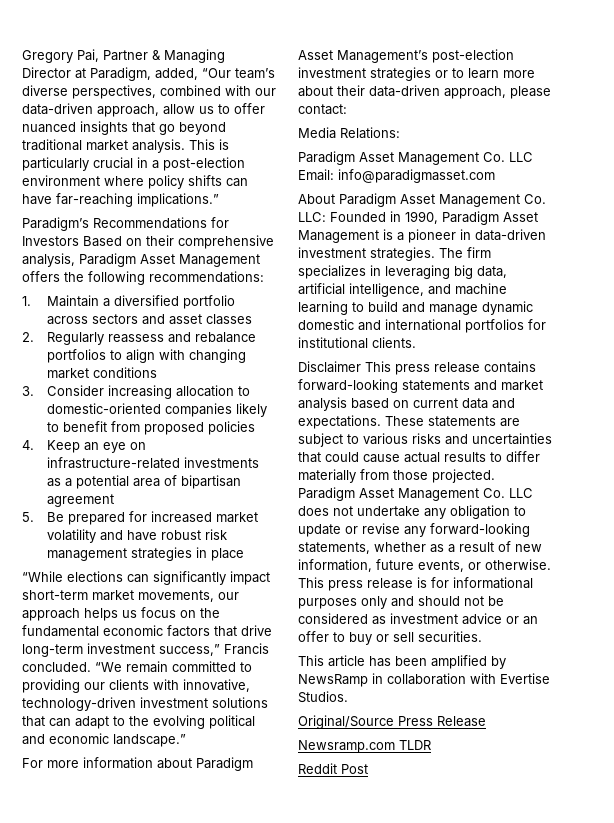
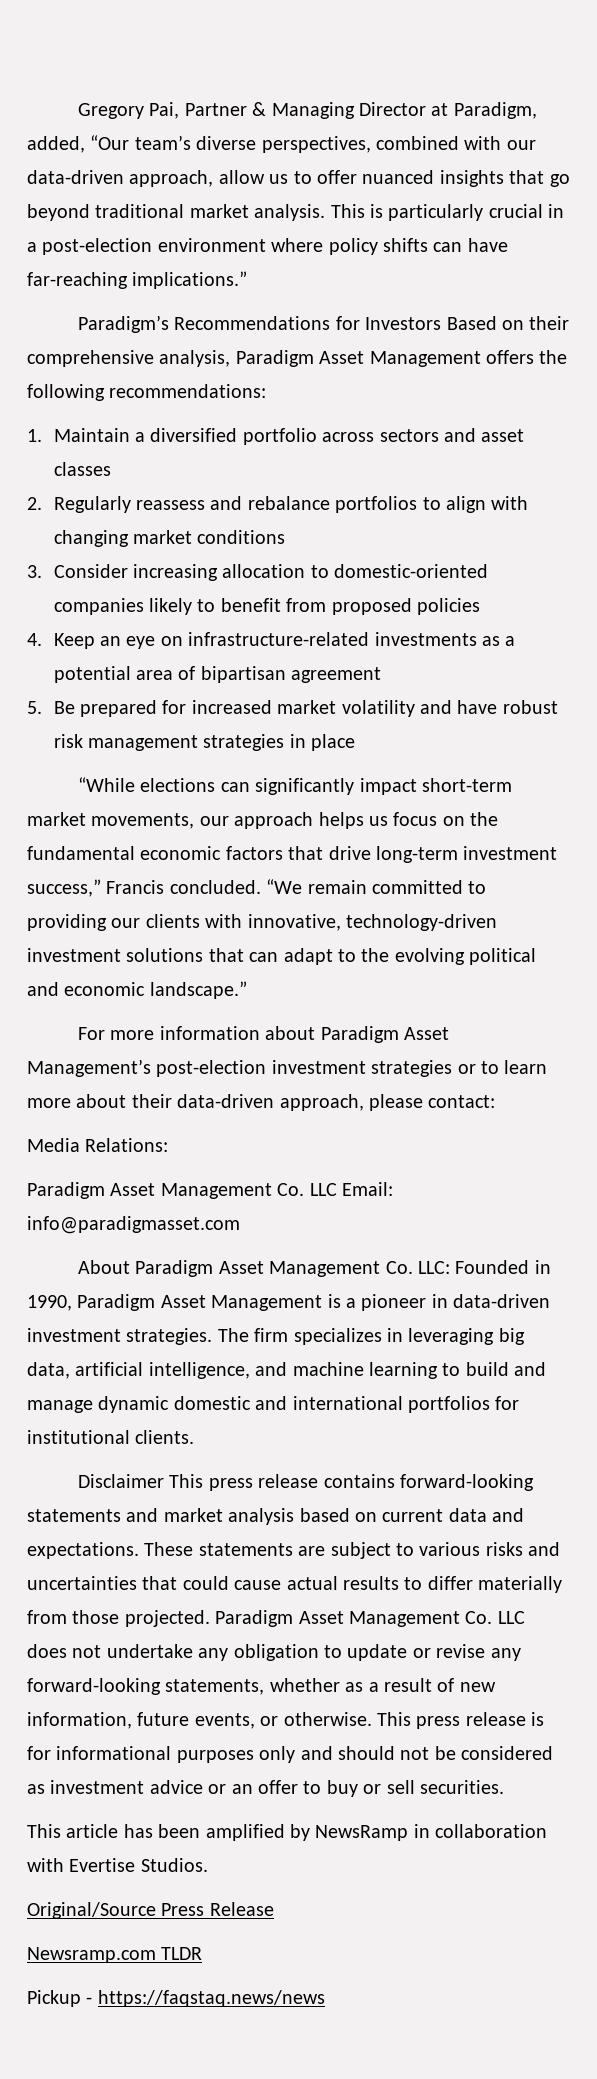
- Reddit Post
+ Pickup - https://faqstaq.news/news

